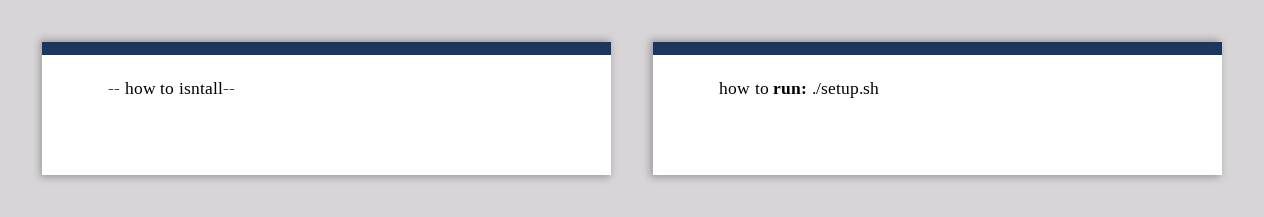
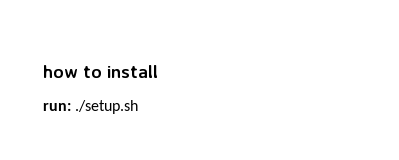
- -- how to isntall--
- how to run: ./setup.sh
+ how to install
+ run: ./setup.sh

